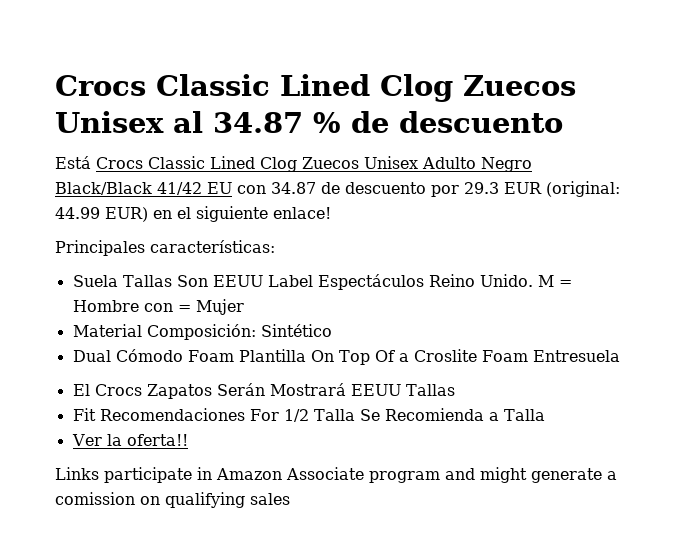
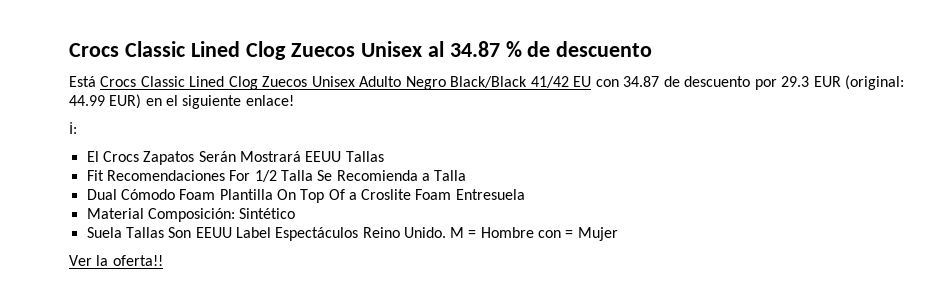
- Principales características:
- Suela Tallas Son EEUU Label Espectáculos Reino Unido. M = Hombre con = Mujer
- Material Composición: Sintético
- Dual Cómodo Foam Plantilla On Top Of a Croslite Foam Entresuela
+ ℹ:
+ Dual Cómodo Foam Plantilla On Top Of a Croslite Foam Entresuela
+ Material Composición: Sintético
+ Suela Tallas Son EEUU Label Espectáculos Reino Unido. M = Hombre con = Mujer
  Ver la oferta!!
- Links participate in Amazon Associate program and might generate a comission on qualifying sales

